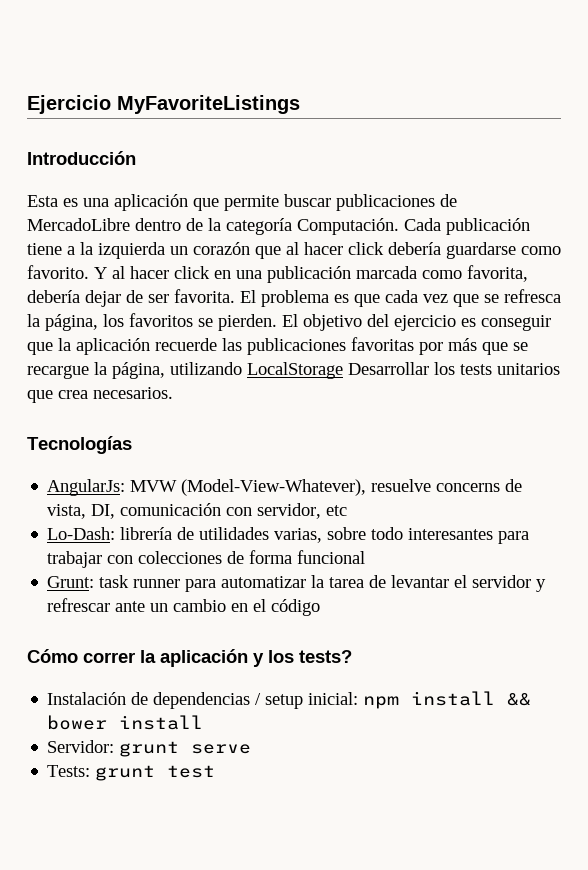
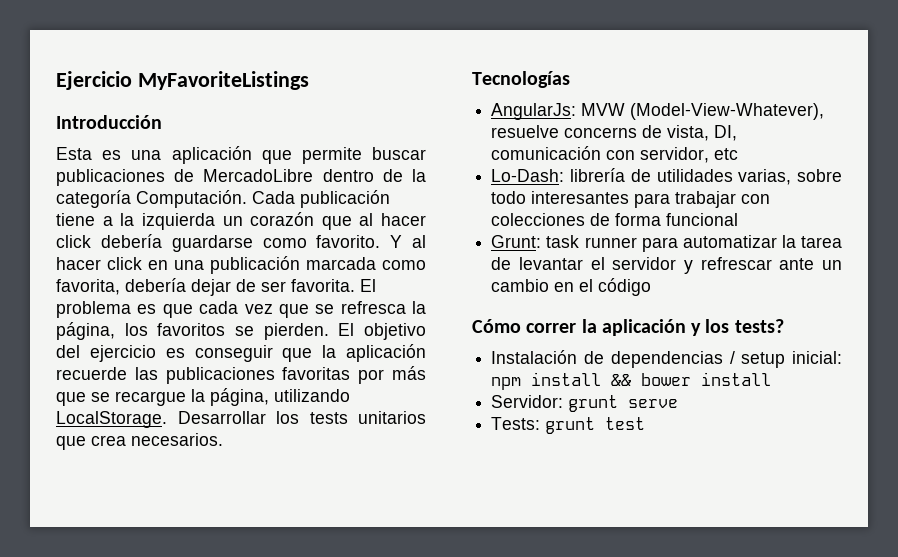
- El objetivo del ejercicio es conseguir que la aplicación recuerde las publicaciones favoritas por más que se recargue la página, utilizando LocalStorage Desarrollar los tests unitarios que crea necesarios.
+ El objetivo del ejercicio es conseguir que la aplicación recuerde las publicaciones favoritas por más que se recargue la página, utilizando LocalStorage. Desarrollar los tests unitarios que crea necesarios.

